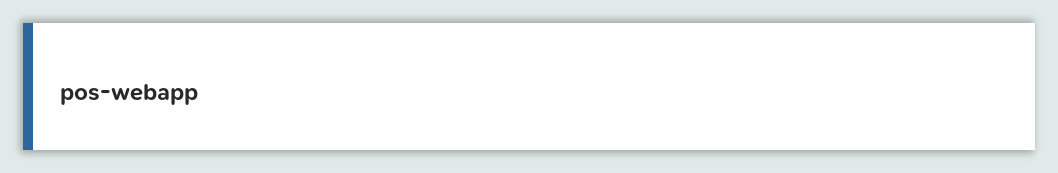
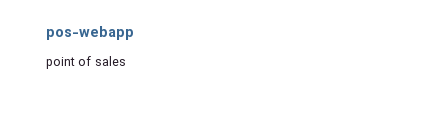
+ point of sales

